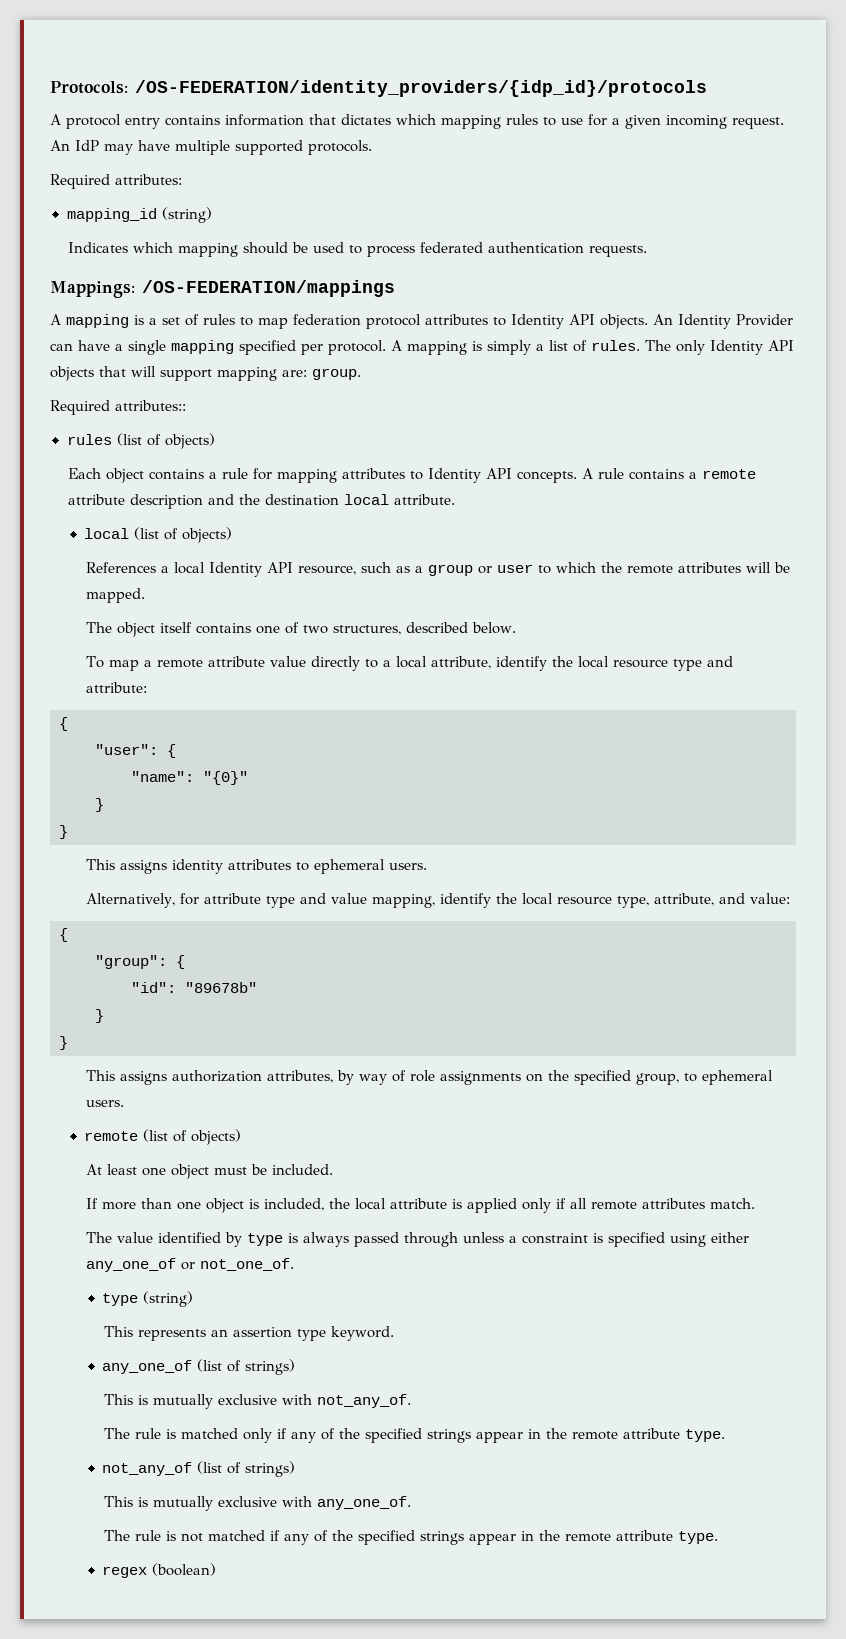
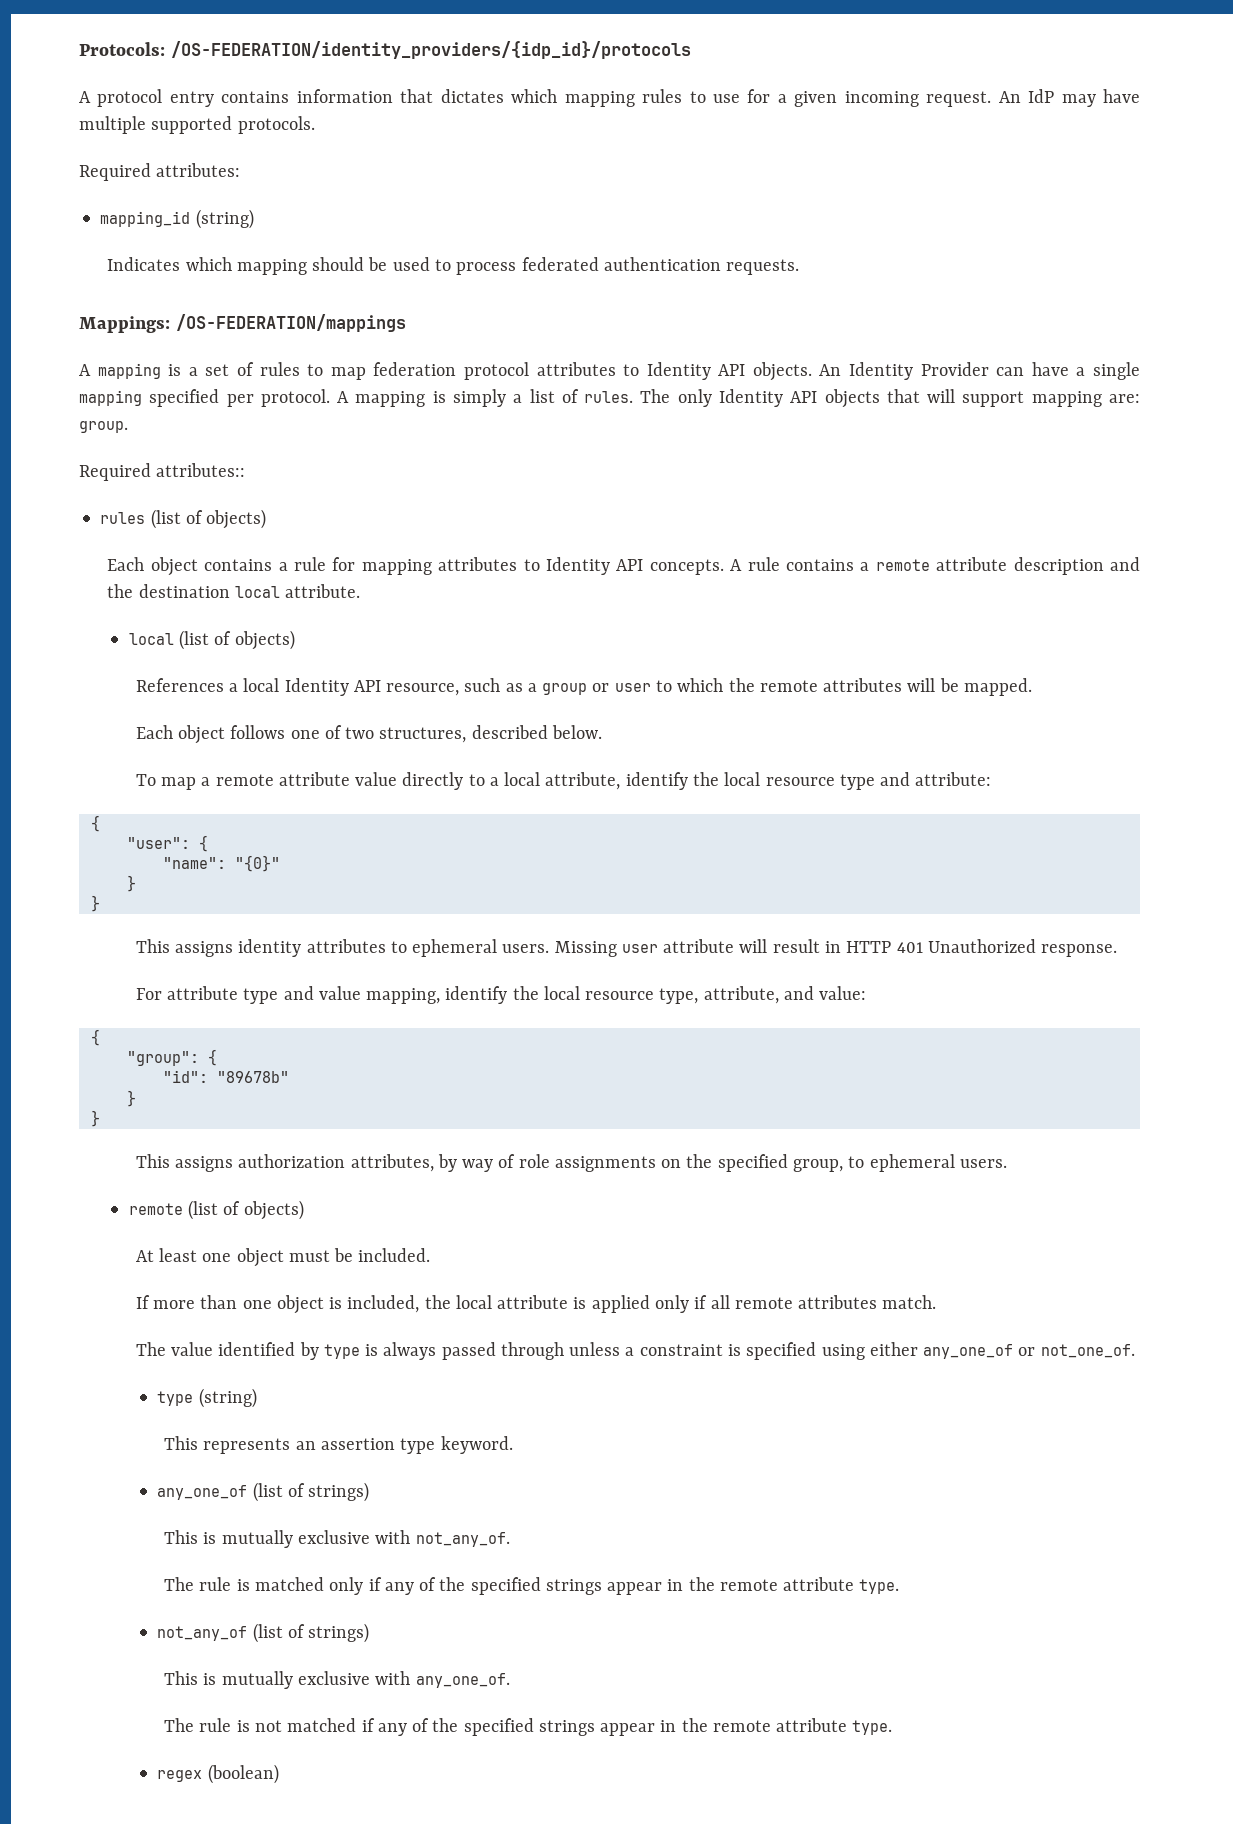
- The object itself contains one of two structures, described below.
+ Each object follows one of two structures, described below.
- This assigns identity attributes to ephemeral users.
- Alternatively, for attribute type and value mapping, identify the local resource type, attribute, and value:
+ This assigns identity attributes to ephemeral users. Missing user attribute will result in HTTP 401 Unauthorized response.
+ For attribute type and value mapping, identify the local resource type, attribute, and value:

